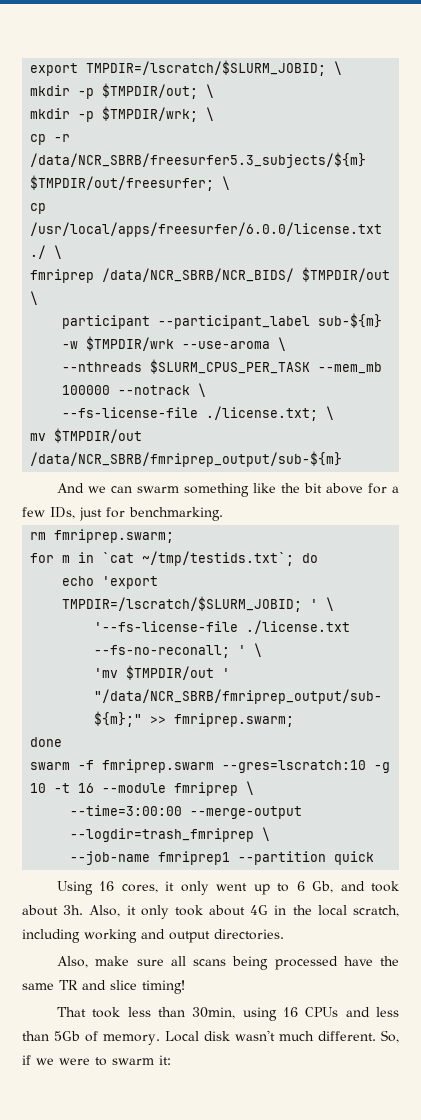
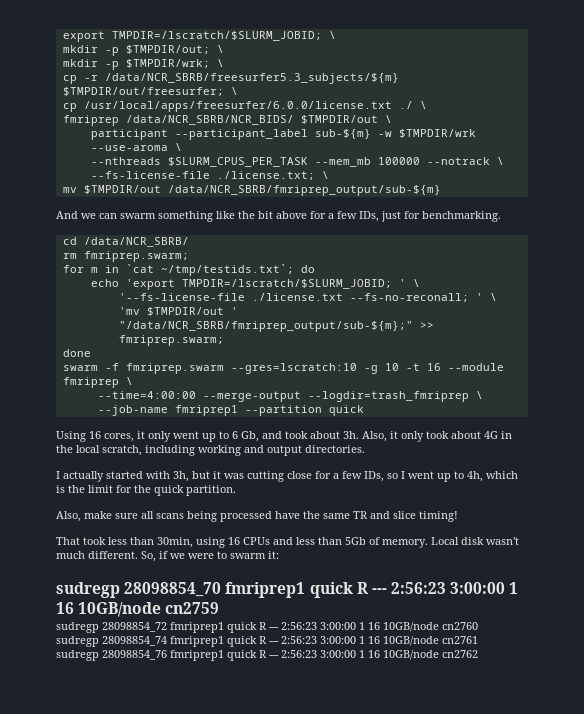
+ cd /data/NCR_SBRB/
- --time=3:00:00 --merge-output --logdir=trash_fmriprep \
+ --time=4:00:00 --merge-output --logdir=trash_fmriprep \
+ I actually started with 3h, but it was cutting close for a few IDs, so I went up to 4h, which is the limit for the quick partition.
+ sudregp 28098854_70 fmriprep1 quick R --- 2:56:23 3:00:00 1 16 10GB/node cn2759
+ sudregp 28098854_72 fmriprep1 quick R --- 2:56:23 3:00:00 1 16 10GB/node cn2760
+ sudregp 28098854_74 fmriprep1 quick R --- 2:56:23 3:00:00 1 16 10GB/node cn2761
+ sudregp 28098854_76 fmriprep1 quick R --- 2:56:23 3:00:00 1 16 10GB/node cn2762

